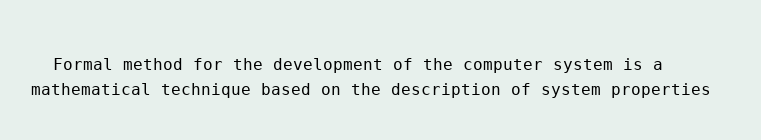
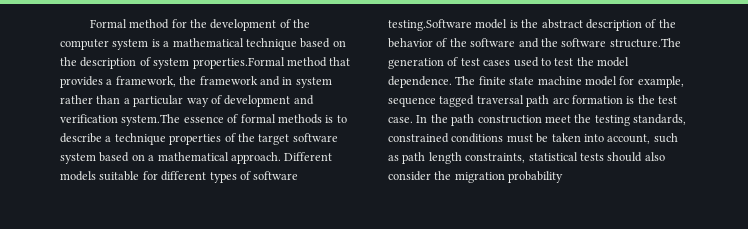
- Formal method for the development of the computer system is a mathematical technique based on the description of system properties
+ Formal method for the development of the computer system is a mathematical technique based on the description of system properties.Formal method that provides a framework, the framework and in system rather than a particular way of development and verification system.The essence of formal methods is to describe a technique properties of the target software system based on a mathematical approach. Different models suitable for different types of software testing.Software model is the abstract description of the behavior of the software and the software structure.The generation of test cases used to test the model dependence. The finite state machine model for example, sequence tagged traversal path arc formation is the test case. In the path construction meet the testing standards, constrained conditions must be taken into account, such as path length constraints, statistical tests should also consider the migration probability

